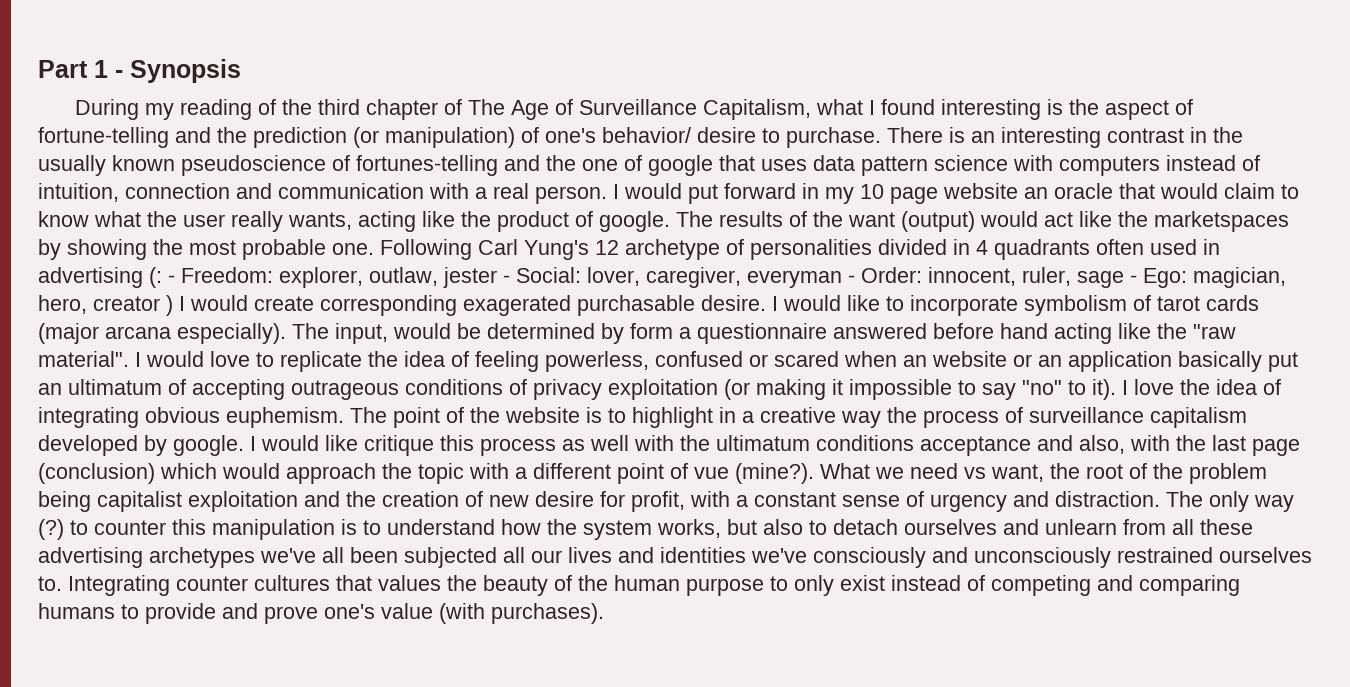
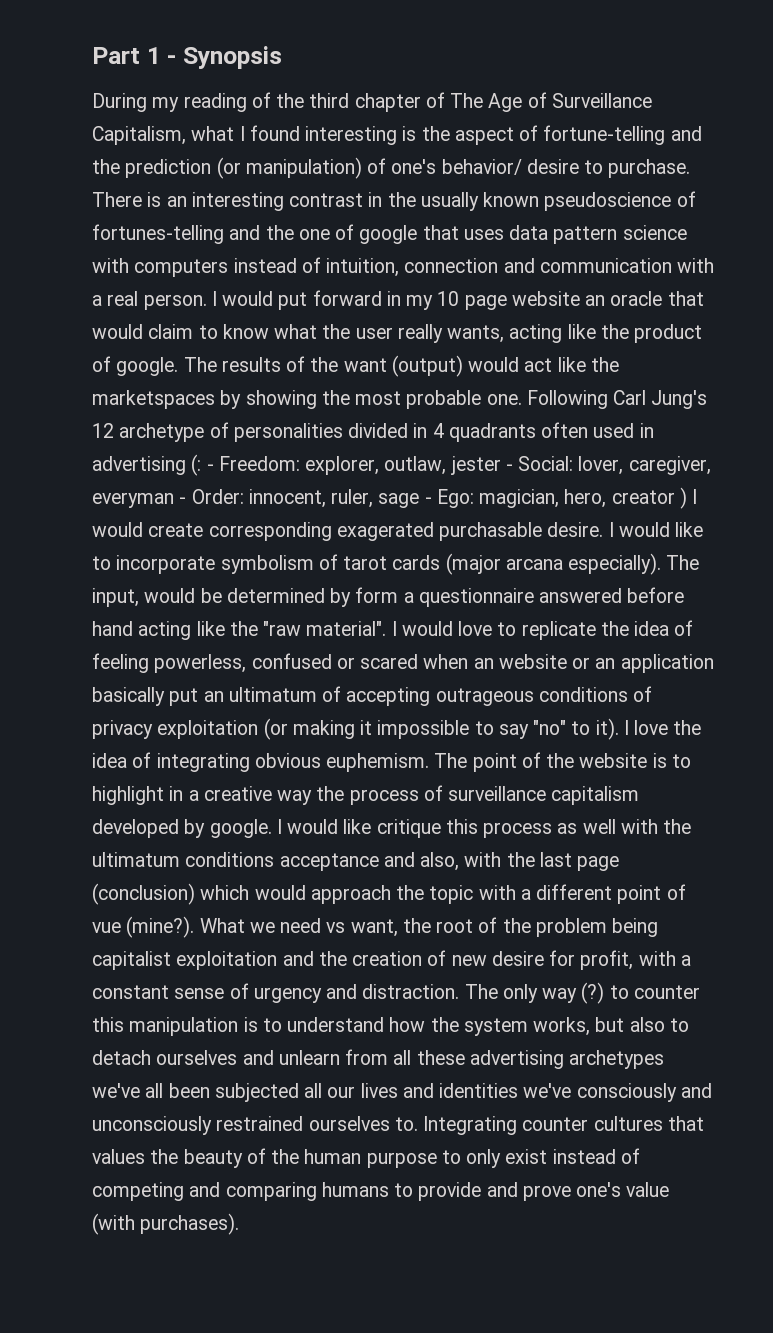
- Following Carl Yung's 12 archetype of personalities divided in 4 quadrants often used in advertising (: - Freedom: explorer, outlaw, jester - Social: lover, caregiver, everyman - Order: innocent, ruler, sage - Ego: magician, hero, creator ) I would create corresponding exagerated purchasable desire.
+ Following Carl Jung's 12 archetype of personalities divided in 4 quadrants often used in advertising (: - Freedom: explorer, outlaw, jester - Social: lover, caregiver, everyman - Order: innocent, ruler, sage - Ego: magician, hero, creator ) I would create corresponding exagerated purchasable desire.

